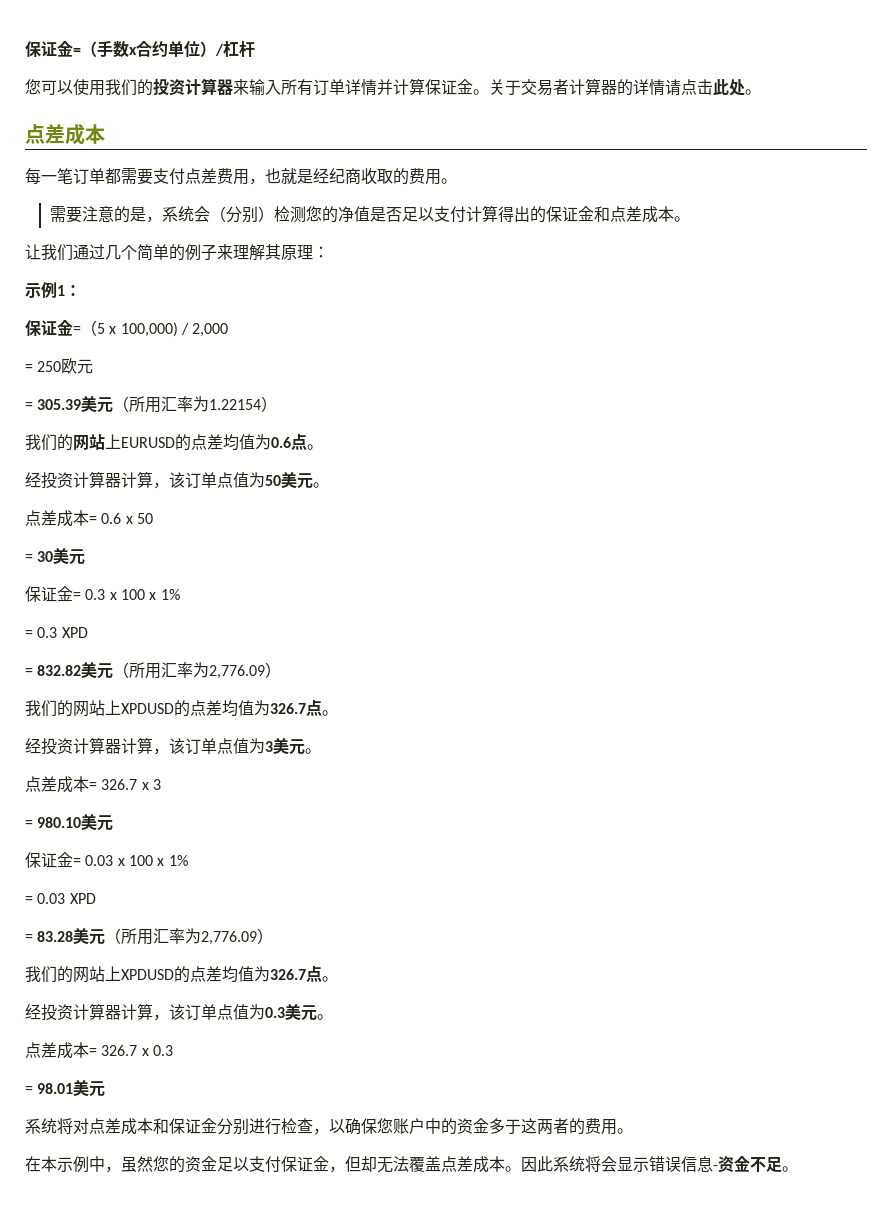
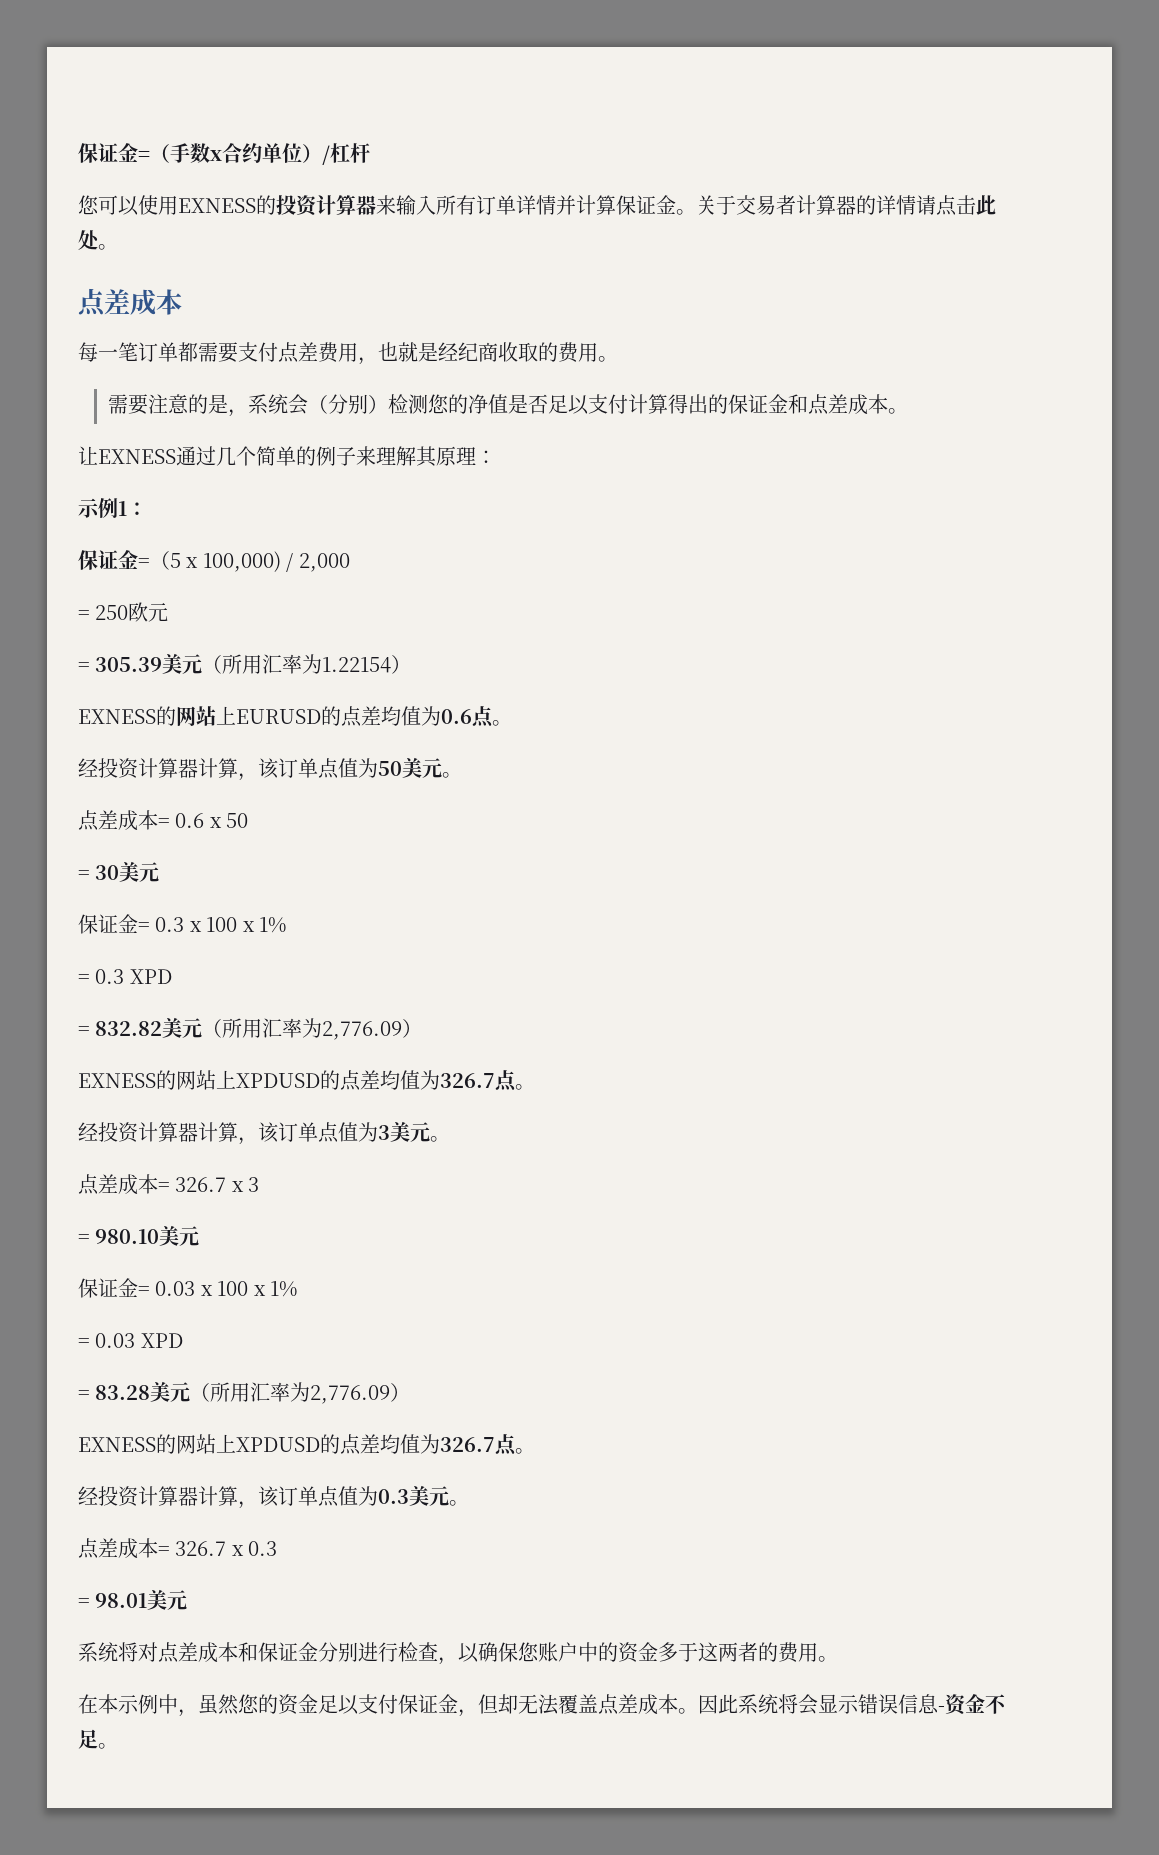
- 您可以使用我们的投资计算器来输入所有订单详情并计算保证金。
+ 您可以使用EXNESS的投资计算器来输入所有订单详情并计算保证金。
- 让我们通过几个简单的例子来理解其原理：
+ 让EXNESS通过几个简单的例子来理解其原理：
- 我们的网站上EURUSD的点差均值为0.6点。
+ EXNESS的网站上EURUSD的点差均值为0.6点。
  = 832.82美元（所用汇率为2,776.09）
- 我们的网站上XPDUSD的点差均值为326.7点。
+ EXNESS的网站上XPDUSD的点差均值为326.7点。
  = 83.28美元（所用汇率为2,776.09）
- 我们的网站上XPDUSD的点差均值为326.7点。
+ EXNESS的网站上XPDUSD的点差均值为326.7点。

